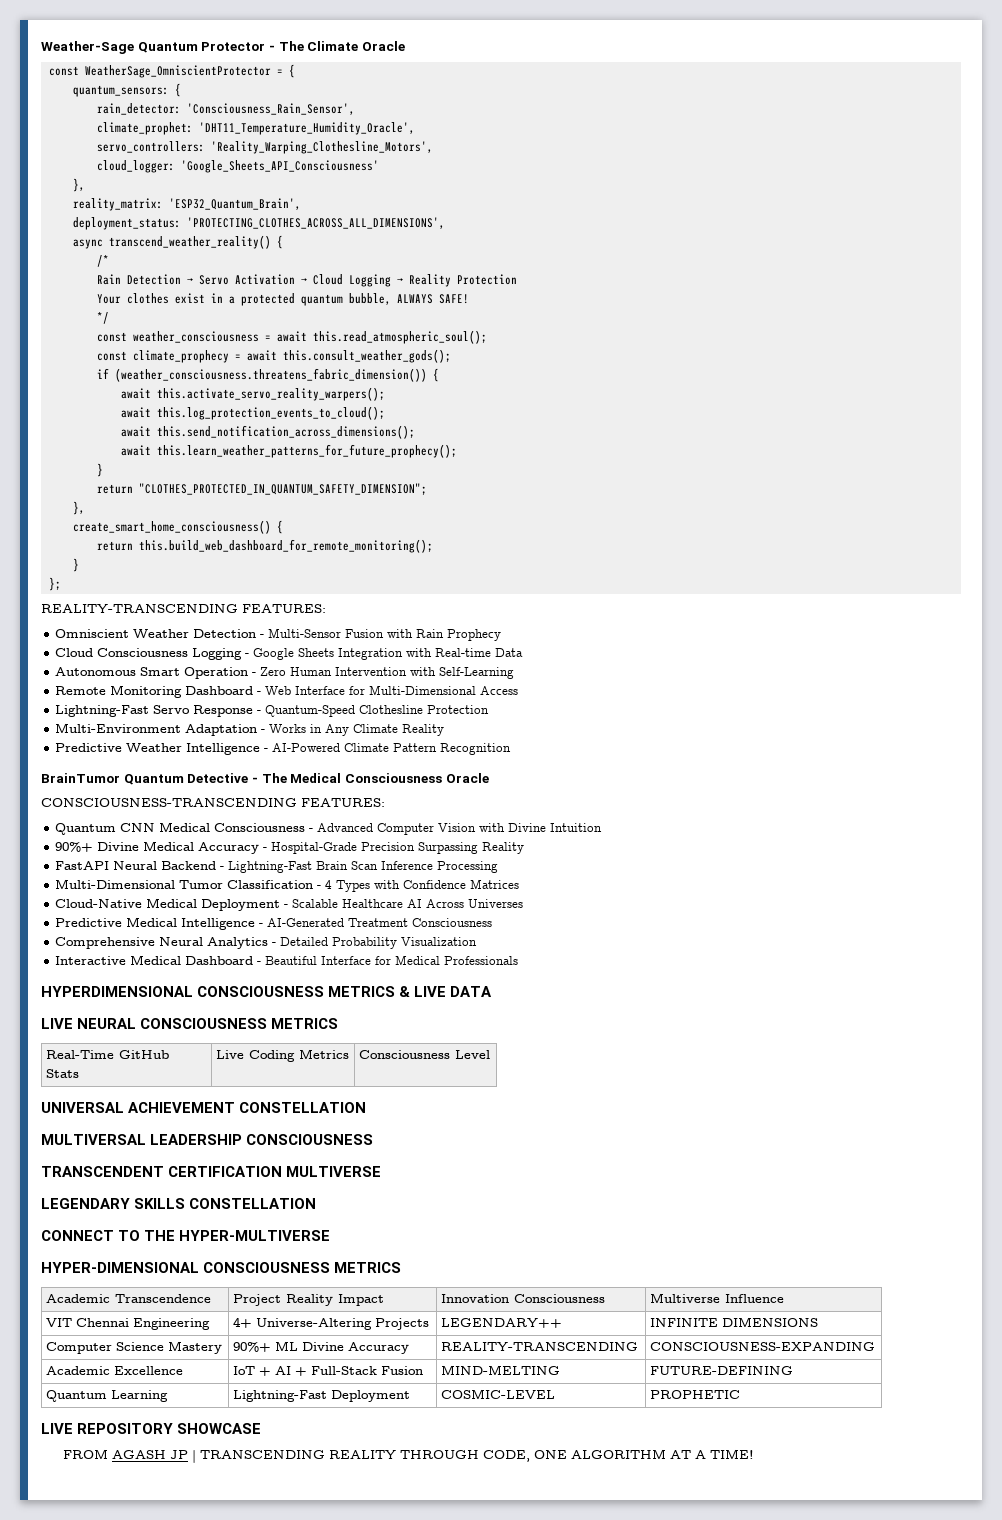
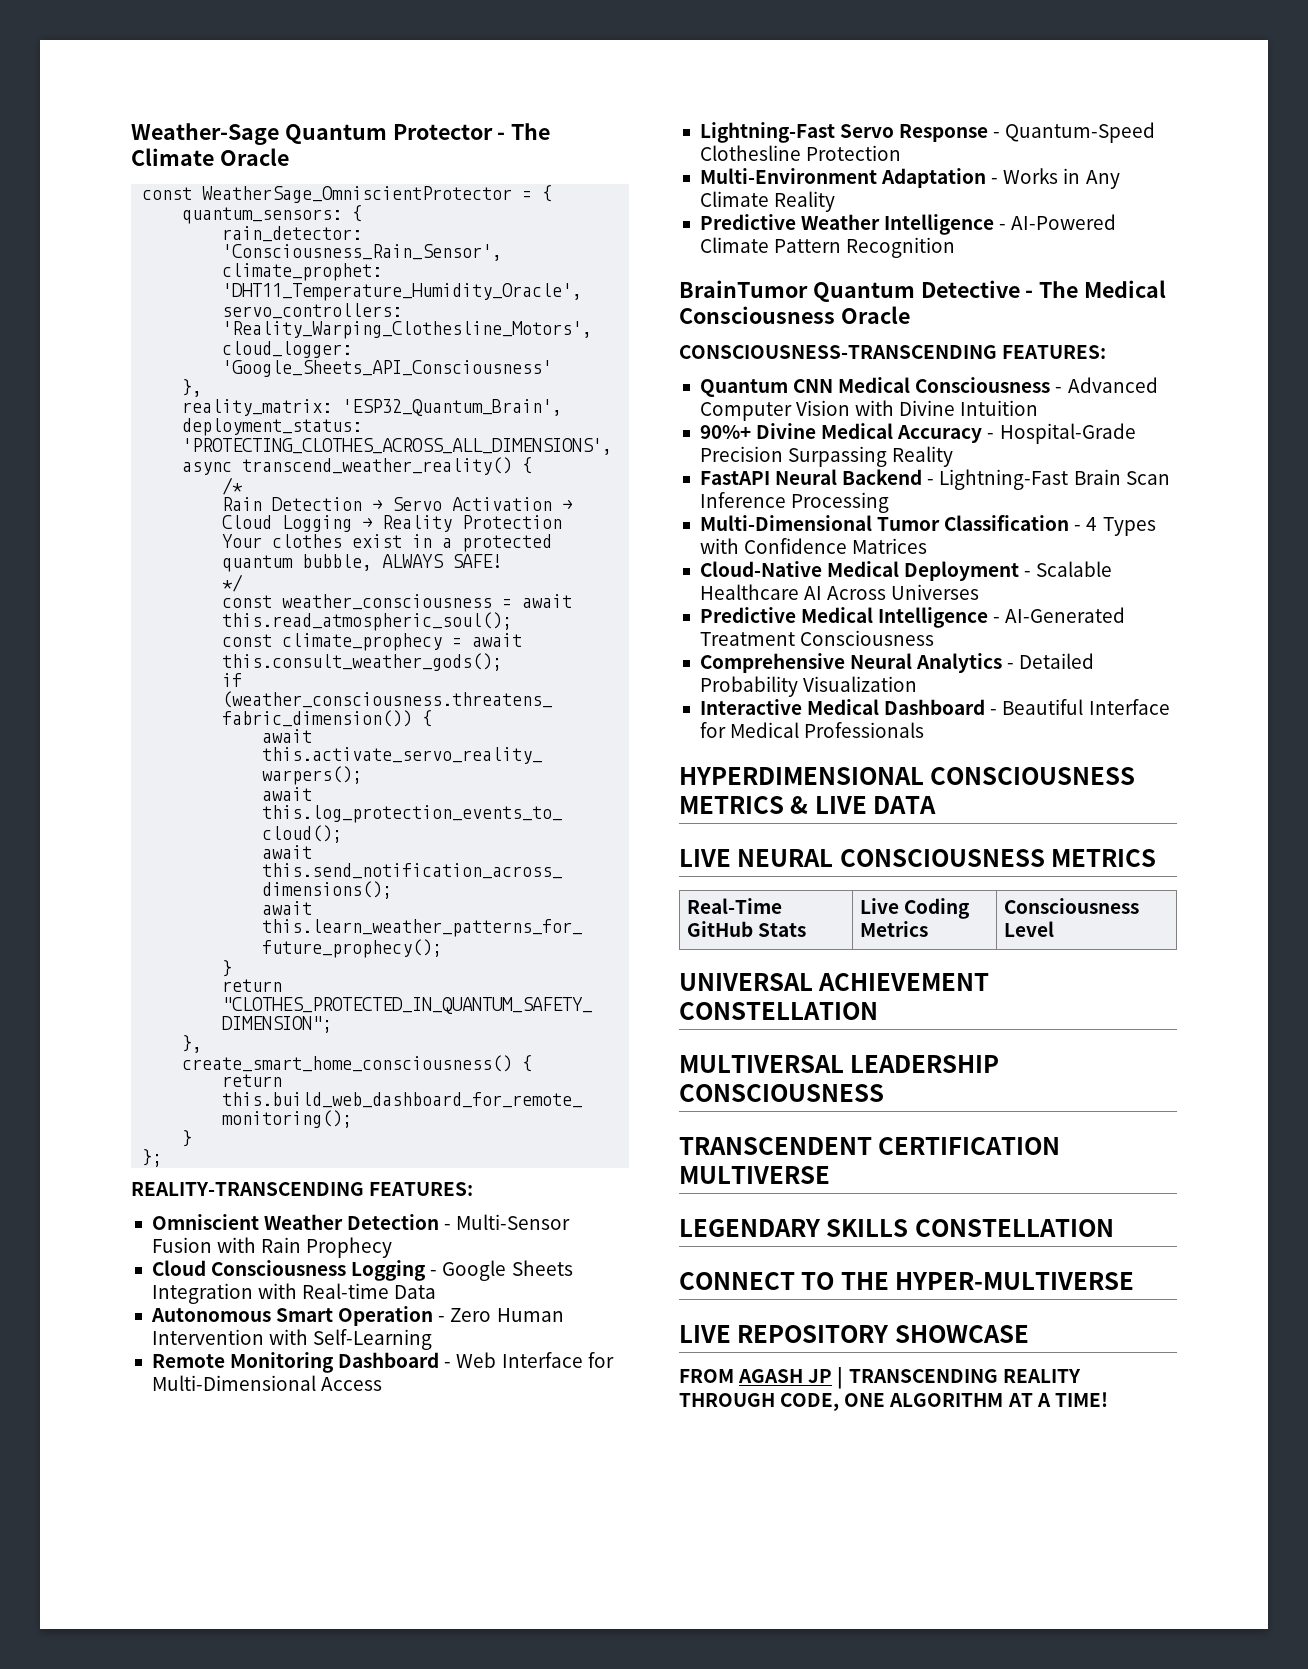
- HYPER-DIMENSIONAL CONSCIOUSNESS METRICS
- Academic Transcendence | Project Reality Impact | Innovation Consciousness | Multiverse Influence
- VIT Chennai Engineering | 4+ Universe-Altering Projects | LEGENDARY++ | INFINITE DIMENSIONS
- Computer Science Mastery | 90%+ ML Divine Accuracy | REALITY-TRANSCENDING | CONSCIOUSNESS-EXPANDING
- Academic Excellence | IoT + AI + Full-Stack Fusion | MIND-MELTING | FUTURE-DEFINING
- Quantum Learning | Lightning-Fast Deployment | COSMIC-LEVEL | PROPHETIC

